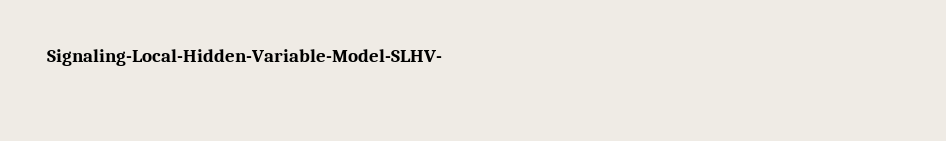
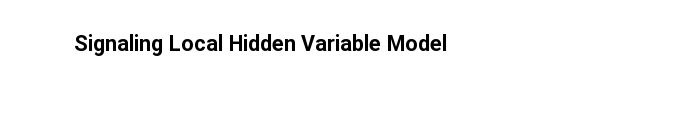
- Signaling-Local-Hidden-Variable-Model-SLHV-
+ Signaling Local Hidden Variable Model

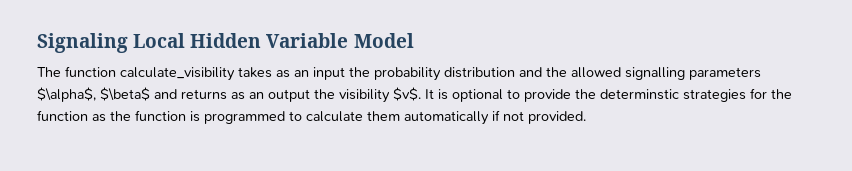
+ The function calculate_visibility takes as an input the probability distribution and the allowed signalling parameters $\alpha$, $\beta$ and returns as an output the visibility $v$. It is optional to provide the determinstic strategies for the function as the function is programmed to calculate them automatically if not provided.

